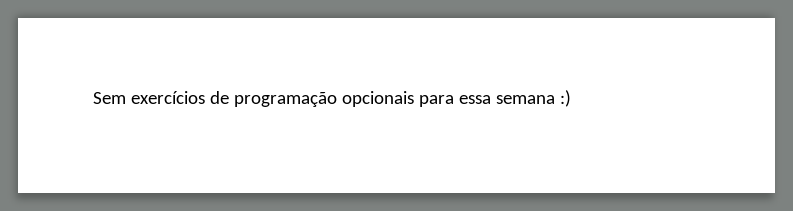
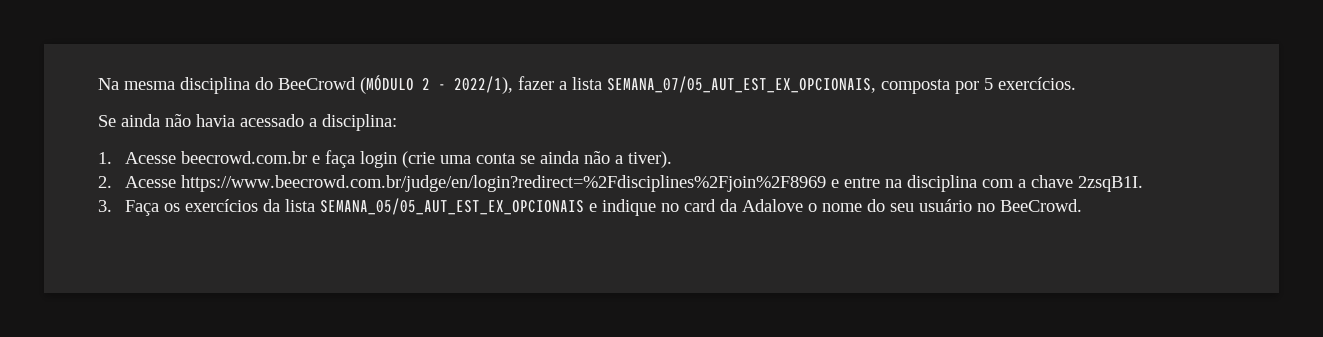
- Sem exercícios de programação opcionais para essa semana :)
+ Na mesma disciplina do BeeCrowd (MÓDULO 2 - 2022/1), fazer a lista SEMANA_07/05_AUT_EST_EX_OPCIONAIS, composta por 5 exercícios.
+ Se ainda não havia acessado a disciplina:
+ 1. Acesse beecrowd.com.br e faça login (crie uma conta se ainda não a tiver).
+ 2. Acesse https://www.beecrowd.com.br/judge/en/login?redirect=%2Fdisciplines%2Fjoin%2F8969 e entre na disciplina com a chave 2zsqB1I.
+ 3. Faça os exercícios da lista SEMANA_05/05_AUT_EST_EX_OPCIONAIS e indique no card da Adalove o nome do seu usuário no BeeCrowd.

